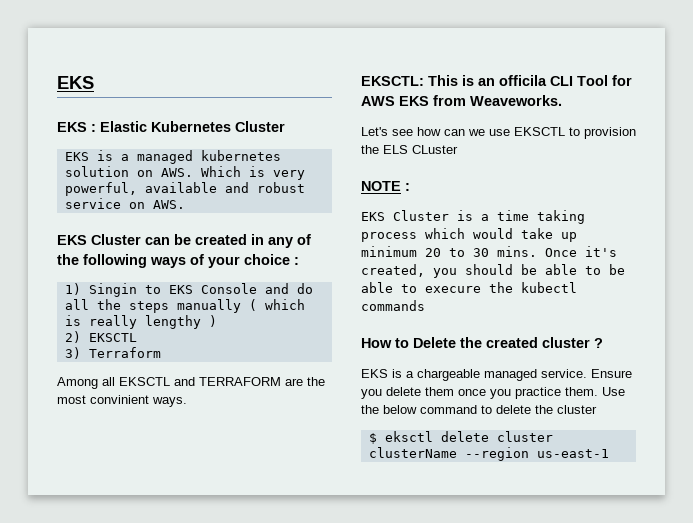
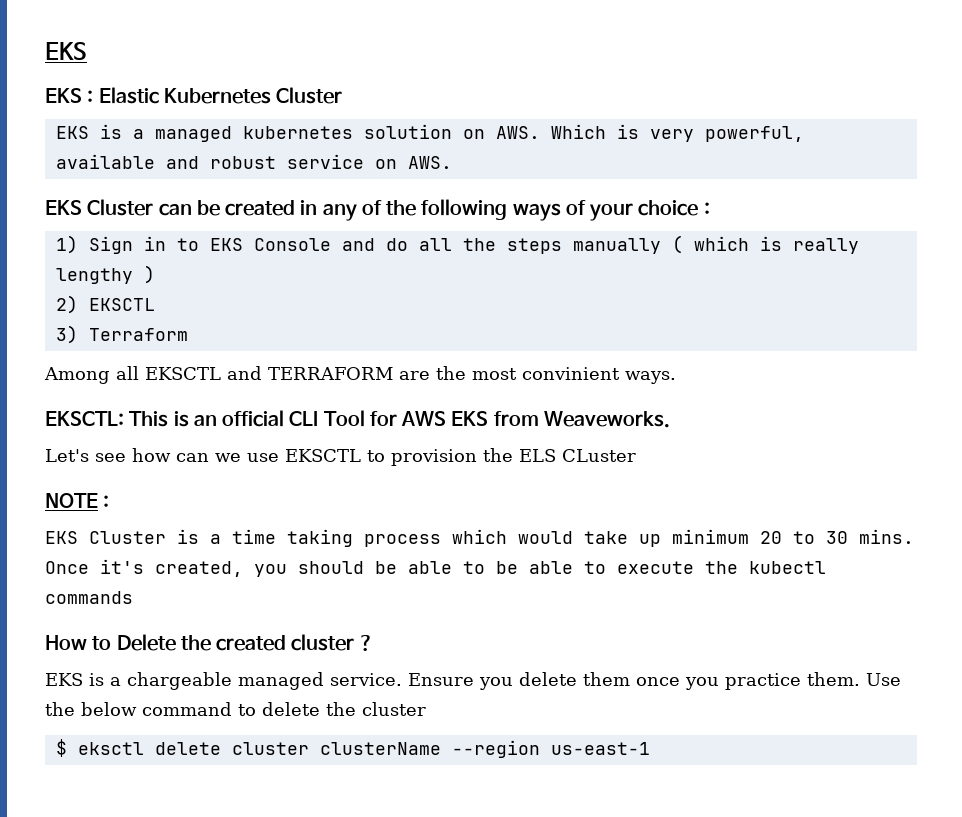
- 1) Singin to EKS Console and do all the steps manually ( which is really lengthy )
+ 1) Sign in to EKS Console and do all the steps manually ( which is really lengthy )
- EKSCTL: This is an officila CLI Tool for AWS EKS from Weaveworks.
+ EKSCTL: This is an official CLI Tool for AWS EKS from Weaveworks.
- Once it's created, you should be able to be able to execure the kubectl commands
+ Once it's created, you should be able to be able to execute the kubectl commands

